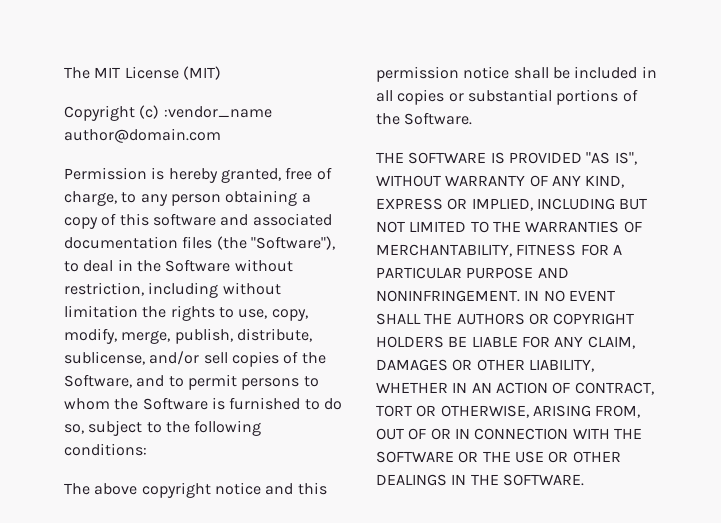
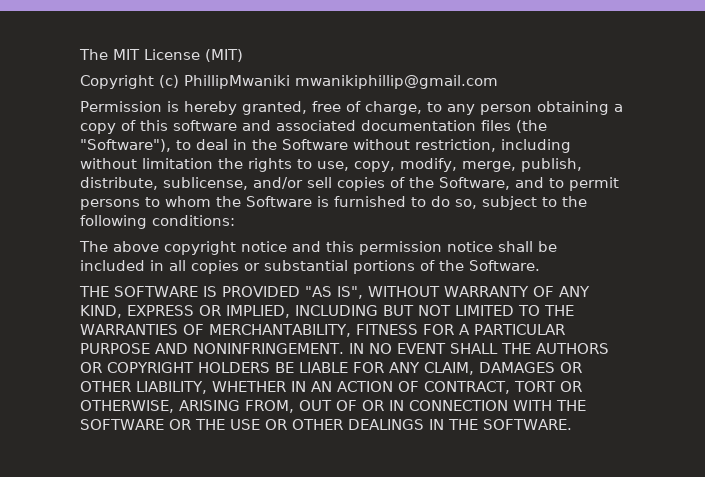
- Copyright (c) :vendor_name author@domain.com
+ Copyright (c) PhillipMwaniki mwanikiphillip@gmail.com

